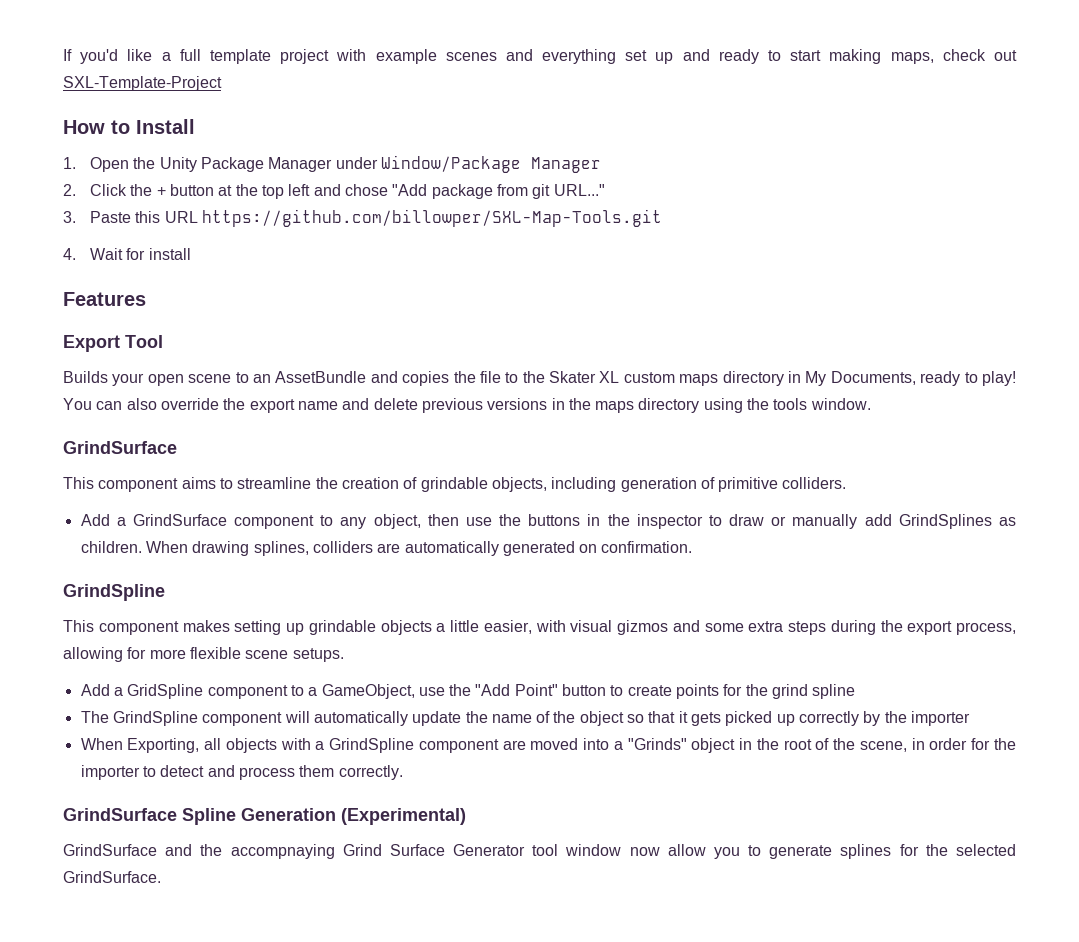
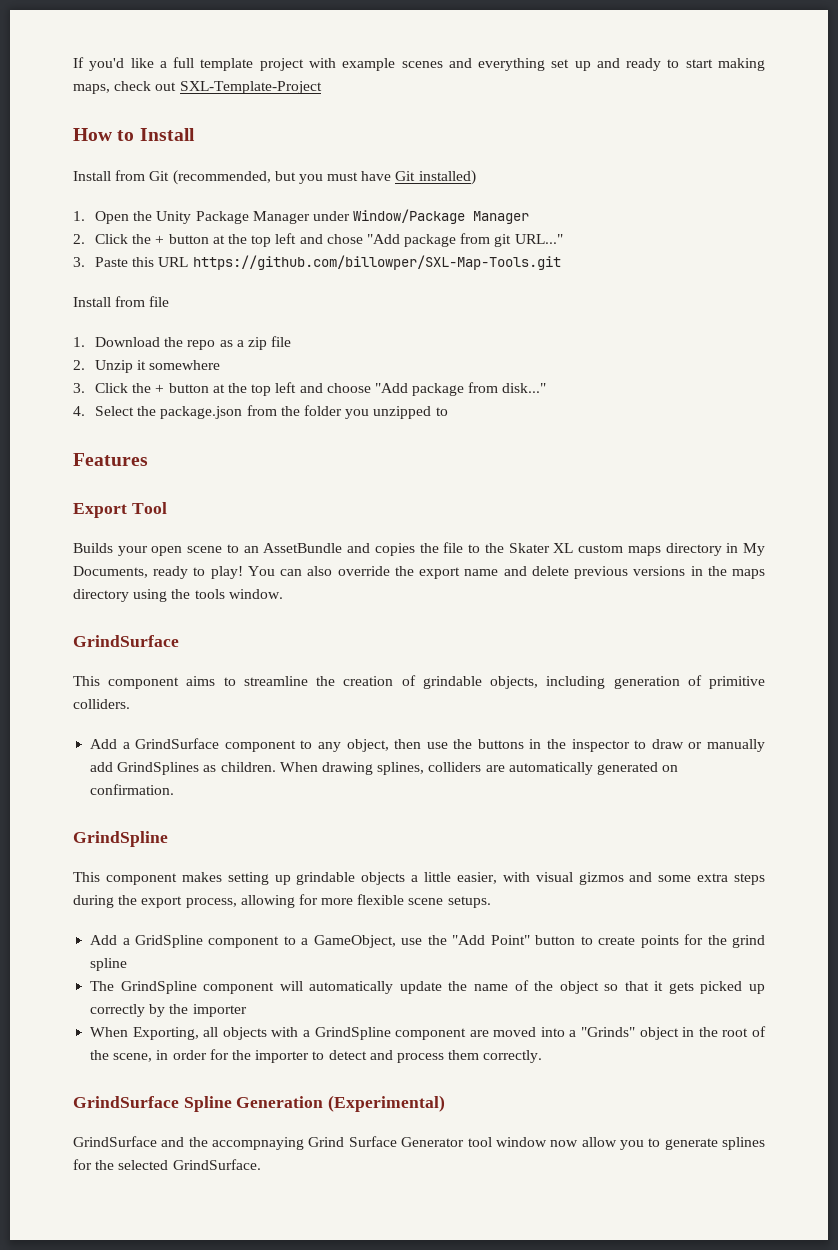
+ Install from Git (recommended, but you must have Git installed)
- 4. Wait for install
+ Install from file
+ 1. Download the repo as a zip file
+ 2. Unzip it somewhere
+ 3. Click the + button at the top left and choose "Add package from disk..."
+ 4. Select the package.json from the folder you unzipped to

